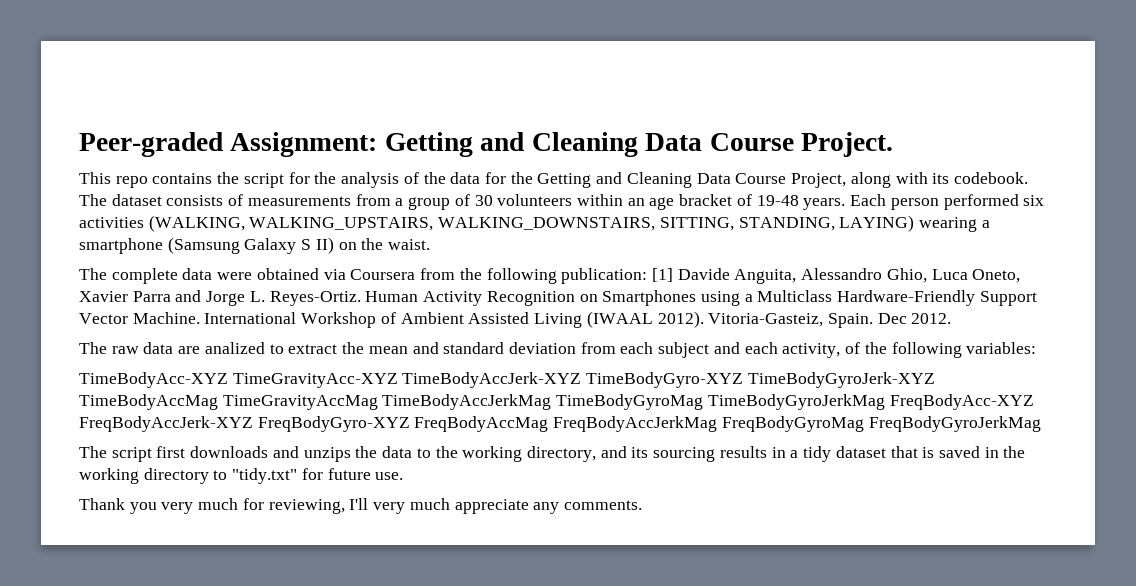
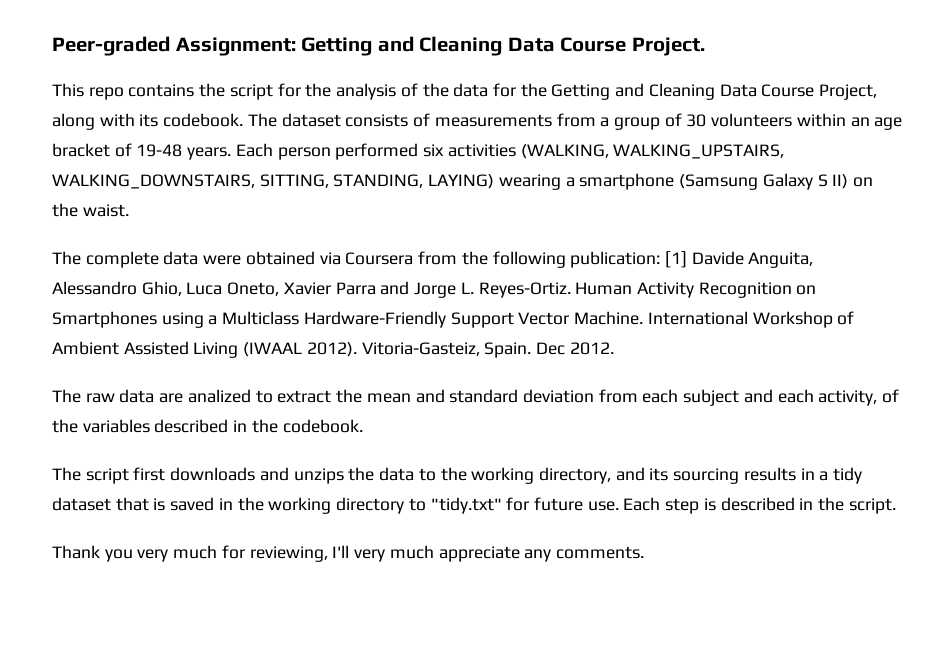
- The raw data are analized to extract the mean and standard deviation from each subject and each activity, of the following variables:
- TimeBodyAcc-XYZ TimeGravityAcc-XYZ TimeBodyAccJerk-XYZ TimeBodyGyro-XYZ TimeBodyGyroJerk-XYZ TimeBodyAccMag TimeGravityAccMag TimeBodyAccJerkMag TimeBodyGyroMag TimeBodyGyroJerkMag FreqBodyAcc-XYZ FreqBodyAccJerk-XYZ FreqBodyGyro-XYZ FreqBodyAccMag FreqBodyAccJerkMag FreqBodyGyroMag FreqBodyGyroJerkMag
+ The raw data are analized to extract the mean and standard deviation from each subject and each activity, of the variables described in the codebook.
+ Each step is described in the script.

